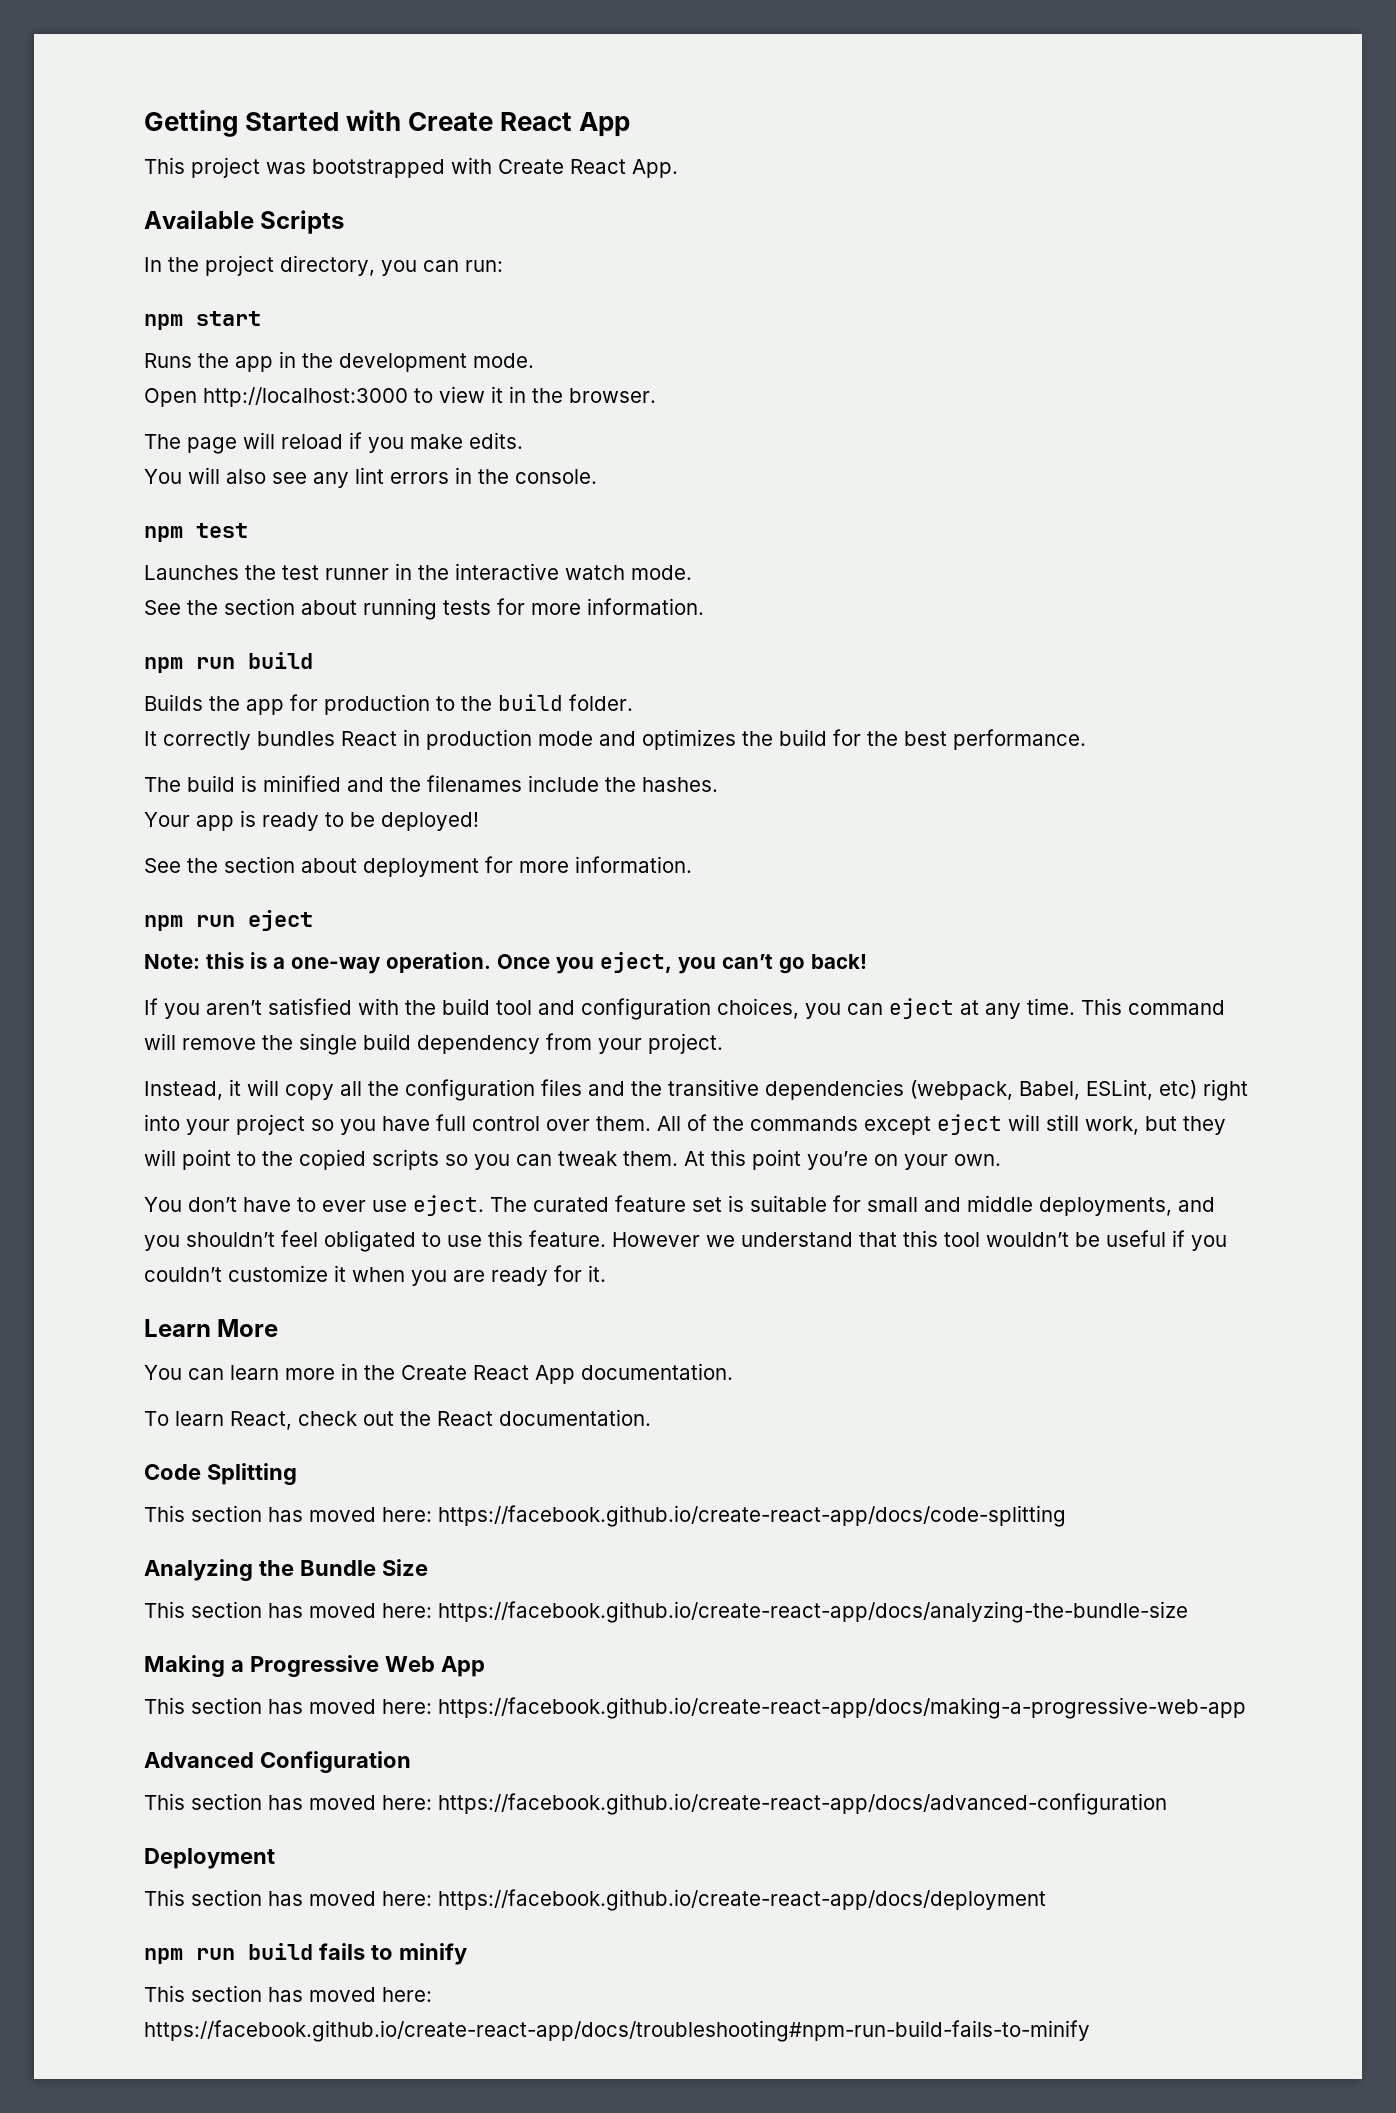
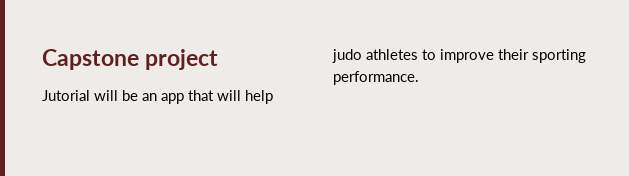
- Getting Started with Create React App
- This project was bootstrapped with Create React App.
- Available Scripts
- In the project directory, you can run:
- npm start
- Runs the app in the development mode.
- Open http://localhost:3000 to view it in the browser.
- The page will reload if you make edits.
- You will also see any lint errors in the console.
- npm test
- Launches the test runner in the interactive watch mode.
- See the section about running tests for more information.
- npm run build
- Builds the app for production to the build folder.
- It correctly bundles React in production mode and optimizes the build for the best performance.
- The build is minified and the filenames include the hashes.
- Your app is ready to be deployed!
- See the section about deployment for more information.
- npm run eject
- Note: this is a one-way operation. Once you eject, you can’t go back!
- If you aren’t satisfied with the build tool and configuration choices, you can eject at any time. This command will remove the single build dependency from your project.
- Instead, it will copy all the configuration files and the transitive dependencies (webpack, Babel, ESLint, etc) right into your project so you have full control over them. All of the commands except eject will still work, but they will point to the copied scripts so you can tweak them. At this point you’re on your own.
- You don’t have to ever use eject. The curated feature set is suitable for small and middle deployments, and you shouldn’t feel obligated to use this feature. However we understand that this tool wouldn’t be useful if you couldn’t customize it when you are ready for it.
- Learn More
- You can learn more in the Create React App documentation.
- To learn React, check out the React documentation.
- Code Splitting
- This section has moved here: https://facebook.github.io/create-react-app/docs/code-splitting
- Analyzing the Bundle Size
- This section has moved here: https://facebook.github.io/create-react-app/docs/analyzing-the-bundle-size
- Making a Progressive Web App
- This section has moved here: https://facebook.github.io/create-react-app/docs/making-a-progressive-web-app
- Advanced Configuration
- This section has moved here: https://facebook.github.io/create-react-app/docs/advanced-configuration
- Deployment
- This section has moved here: https://facebook.github.io/create-react-app/docs/deployment
- npm run build fails to minify
- This section has moved here: https://facebook.github.io/create-react-app/docs/troubleshooting#npm-run-build-fails-to-minify
+ Capstone project
+ Jutorial will be an app that will help judo athletes to improve their sporting performance.

